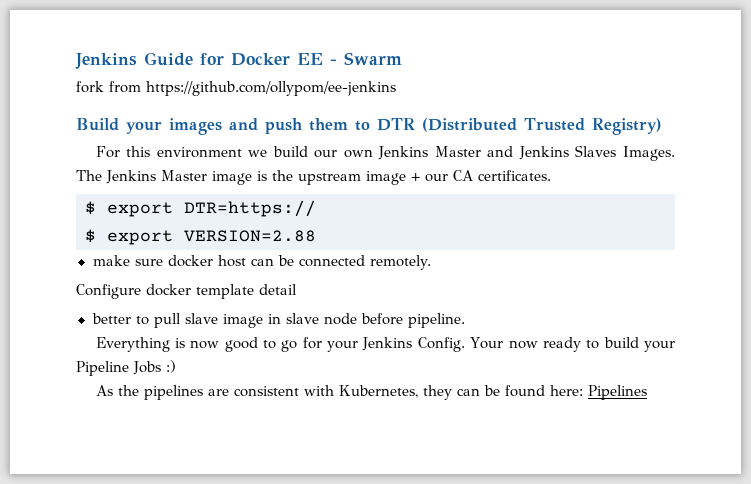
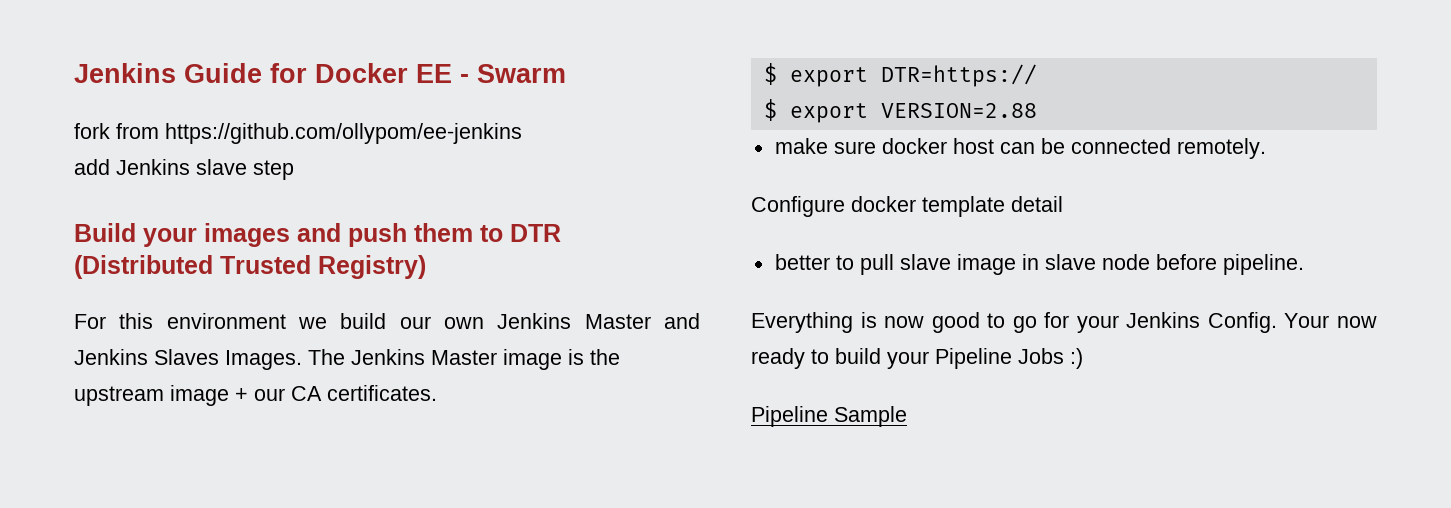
+ add Jenkins slave step
- As the pipelines are consistent with Kubernetes, they can be found here: Pipelines
+ Pipeline Sample

